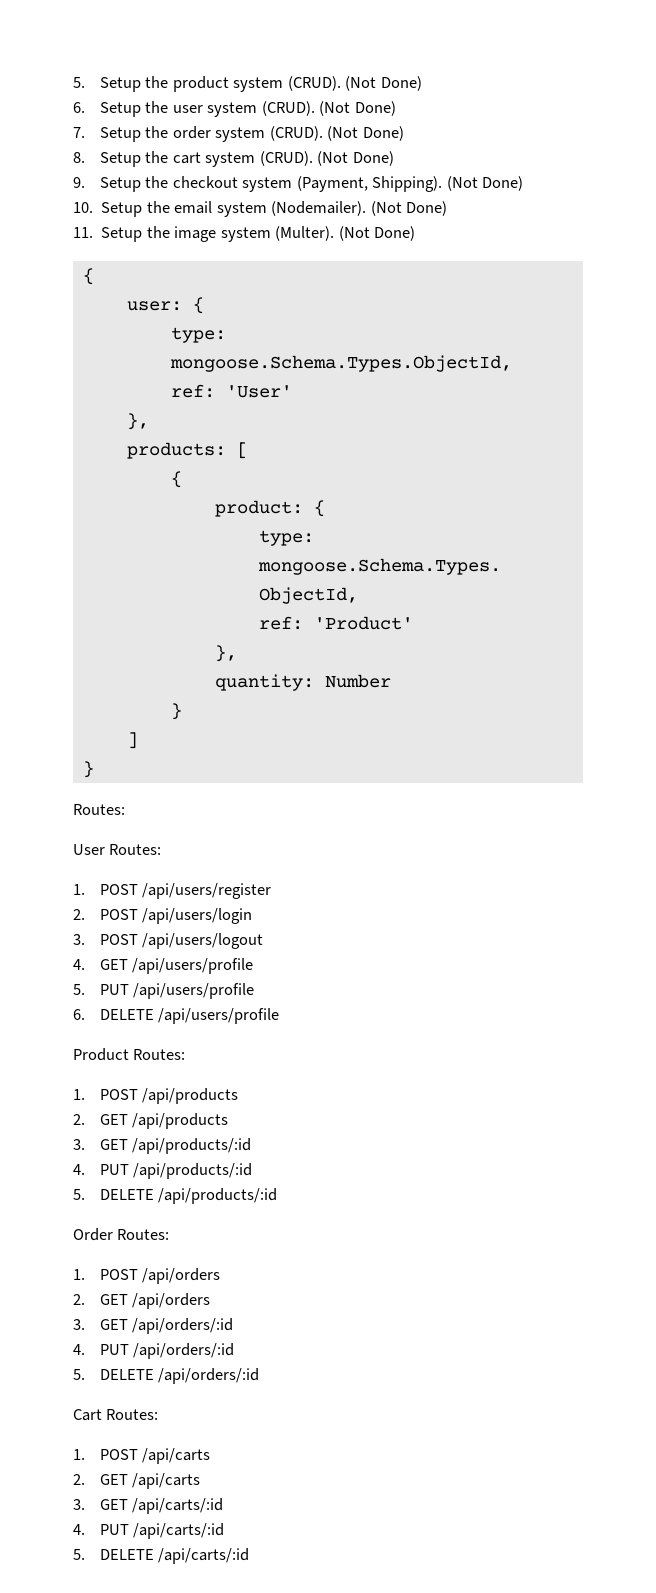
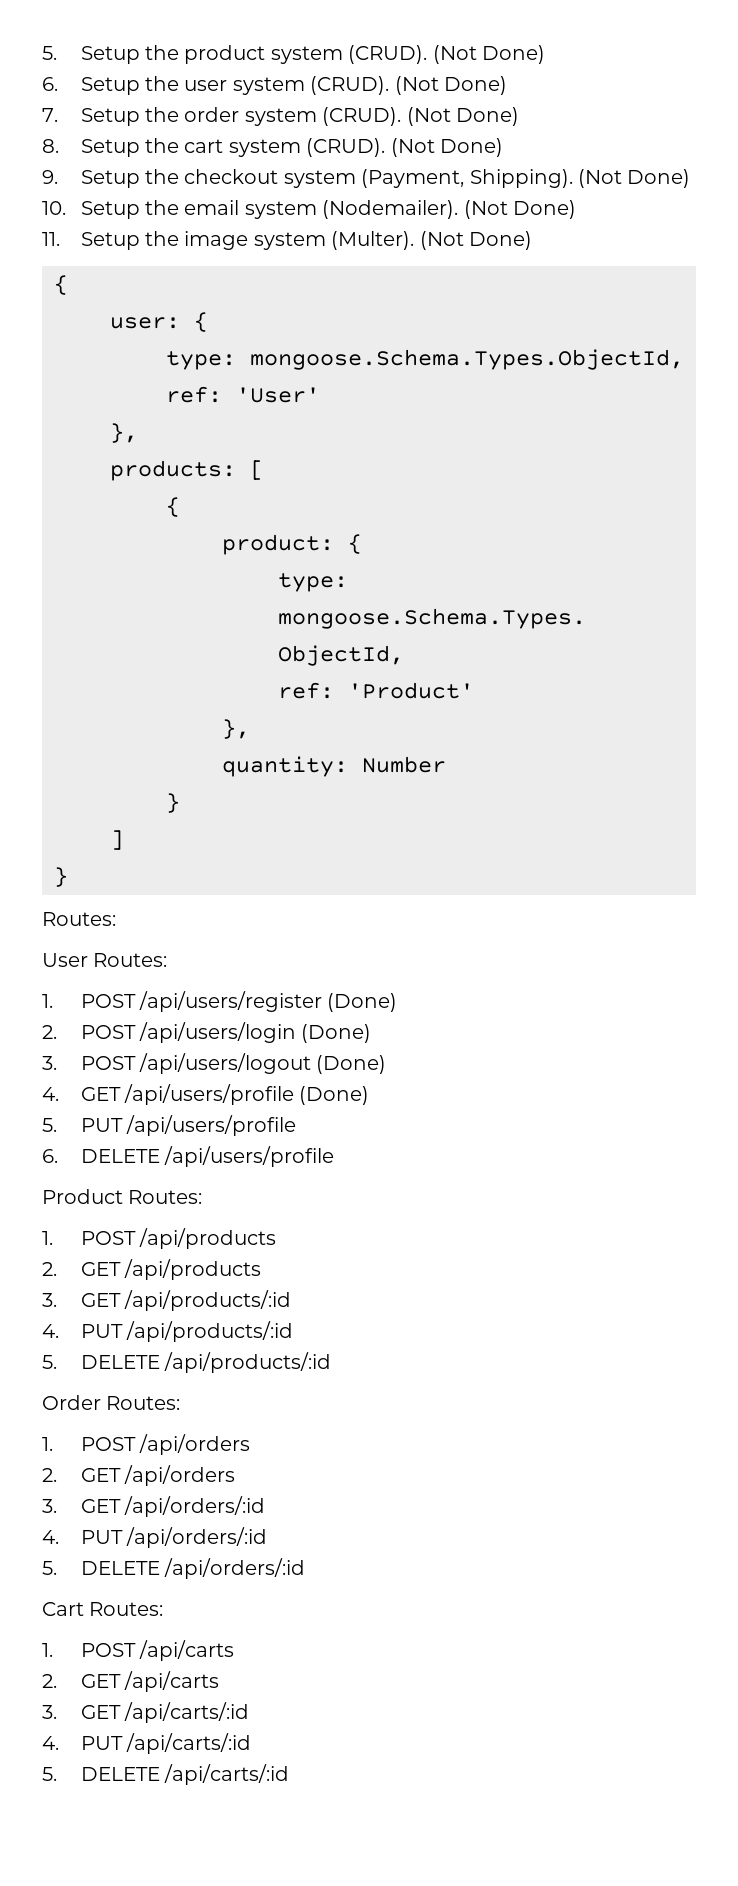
- 1. POST /api/users/register
+ 1. POST /api/users/register (Done)
- 2. POST /api/users/login
+ 2. POST /api/users/login (Done)
- 3. POST /api/users/logout
+ 3. POST /api/users/logout (Done)
- 4. GET /api/users/profile
+ 4. GET /api/users/profile (Done)

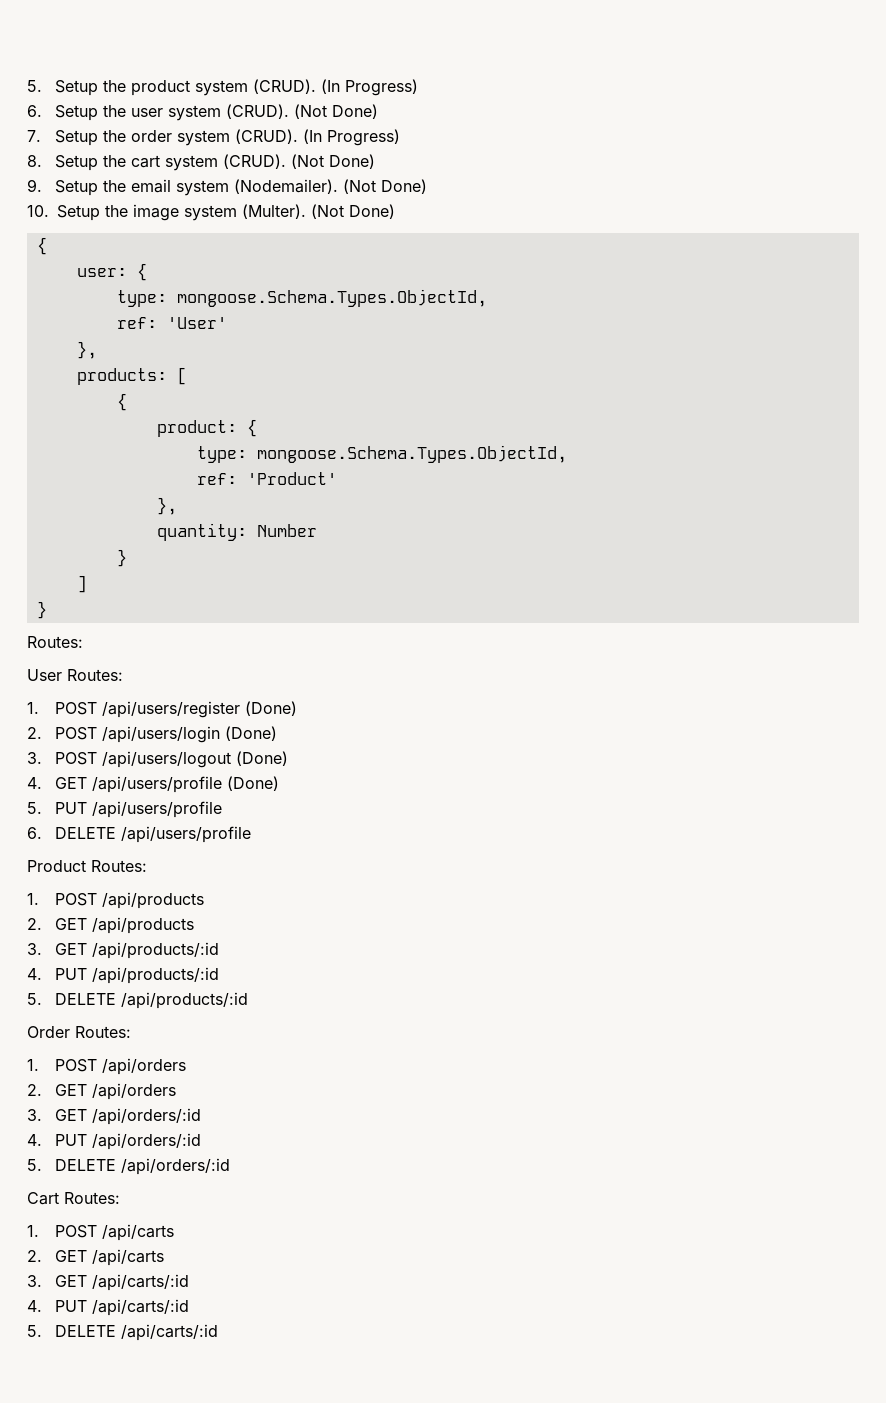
- 5. Setup the product system (CRUD). (Not Done)
+ 5. Setup the product system (CRUD). (In Progress)
- 7. Setup the order system (CRUD). (Not Done)
+ 7. Setup the order system (CRUD). (In Progress)
- 9. Setup the checkout system (Payment, Shipping). (Not Done)
- 10. Setup the email system (Nodemailer).
+ 9. Setup the email system (Nodemailer).
- 11. Setup the image system (Multer).
+ 10. Setup the image system (Multer).

